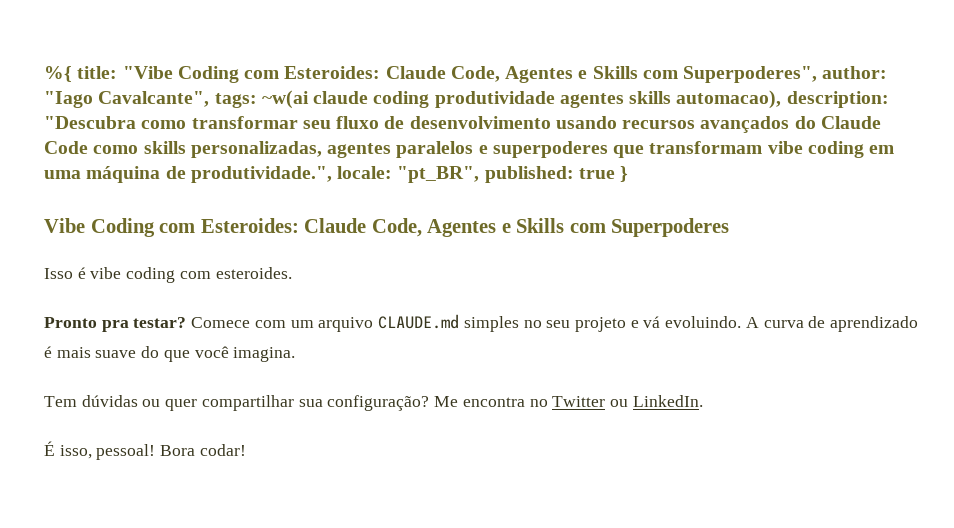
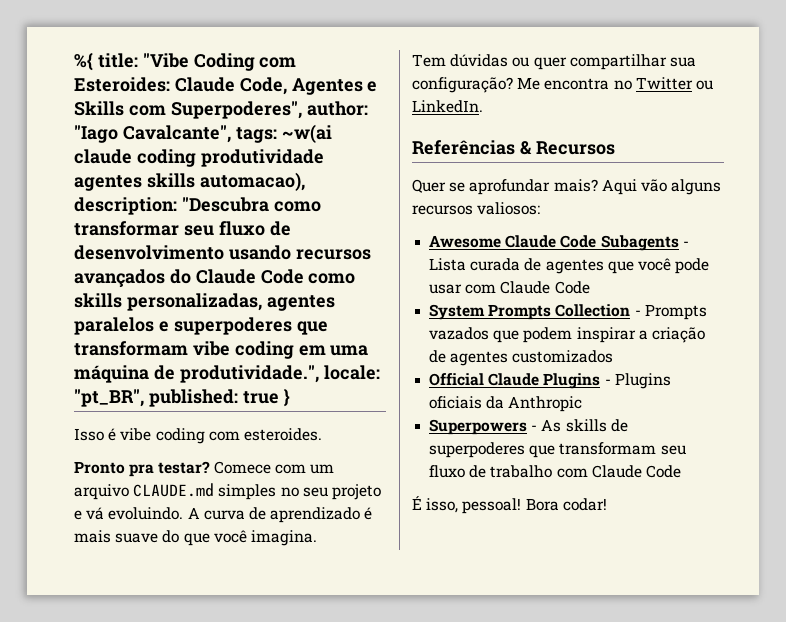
- Vibe Coding com Esteroides: Claude Code, Agentes e Skills com Superpoderes
+ Referências & Recursos
+ Quer se aprofundar mais? Aqui vão alguns recursos valiosos:
+ Awesome Claude Code Subagents - Lista curada de agentes que você pode usar com Claude Code
+ System Prompts Collection - Prompts vazados que podem inspirar a criação de agentes customizados
+ Official Claude Plugins - Plugins oficiais da Anthropic
+ Superpowers - As skills de superpoderes que transformam seu fluxo de trabalho com Claude Code

